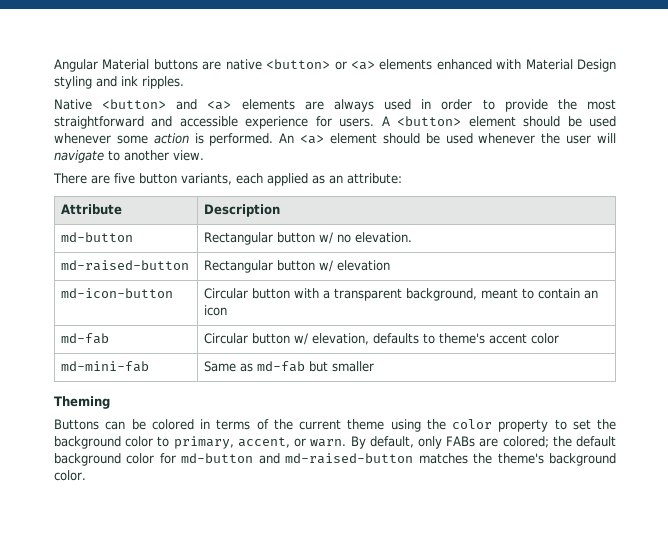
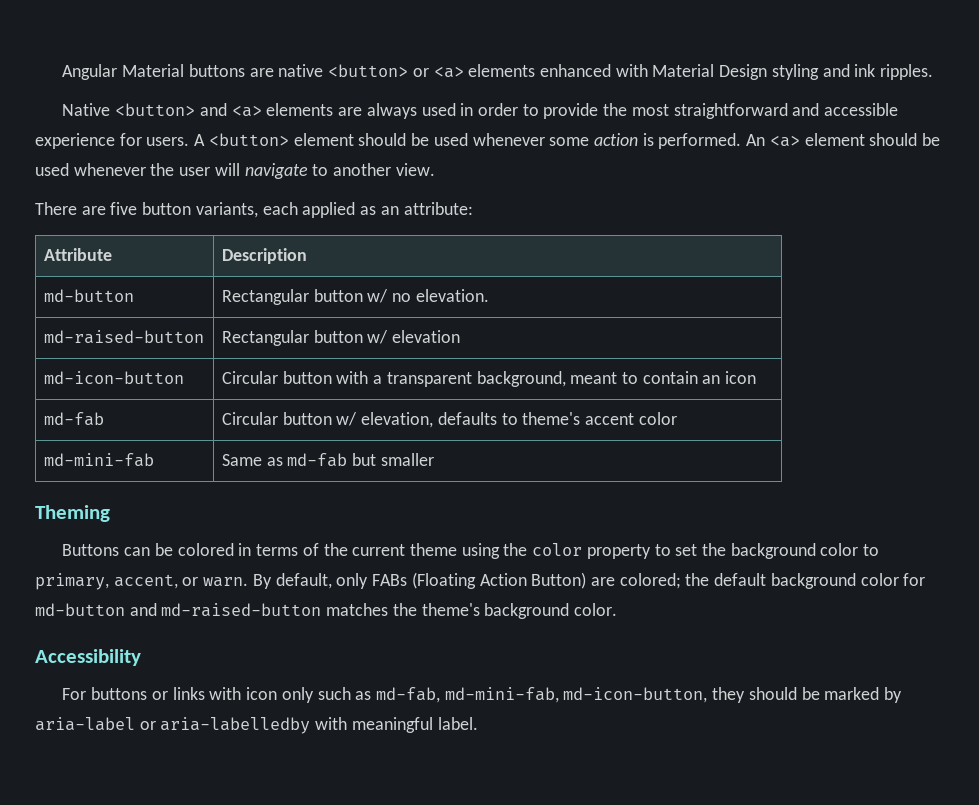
- By default, only FABs are colored; the default background color for md-button and md-raised-button matches the theme's background color.
+ By default, only FABs (Floating Action Button) are colored; the default background color for md-button and md-raised-button matches the theme's background color.
+ Accessibility
+ For buttons or links with icon only such as md-fab, md-mini-fab, md-icon-button, they should be marked by aria-label or aria-labelledby with meaningful label.

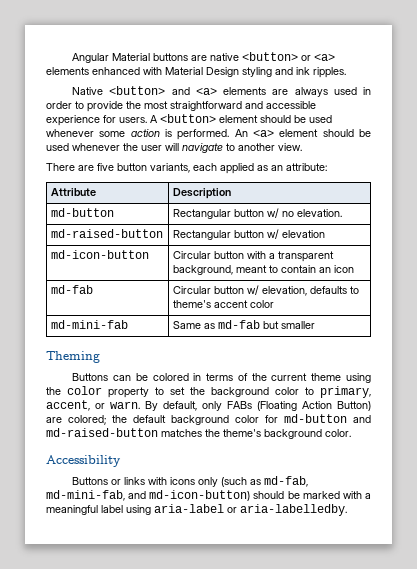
- For buttons or links with icon only such as md-fab, md-mini-fab, md-icon-button, they should be marked by aria-label or aria-labelledby with meaningful label.
+ Buttons or links with icons only (such as md-fab, md-mini-fab, and md-icon-button) should be marked with a meaningful label using aria-label or aria-labelledby.

